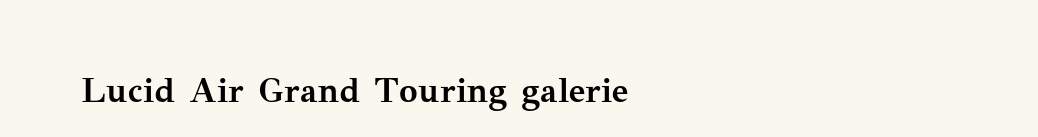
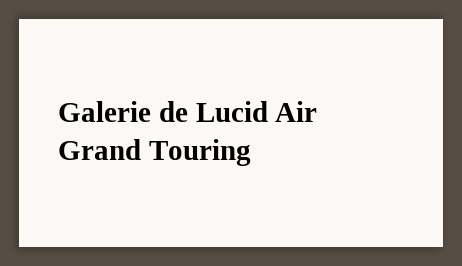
- Lucid Air Grand Touring galerie
+ Galerie de Lucid Air Grand Touring

